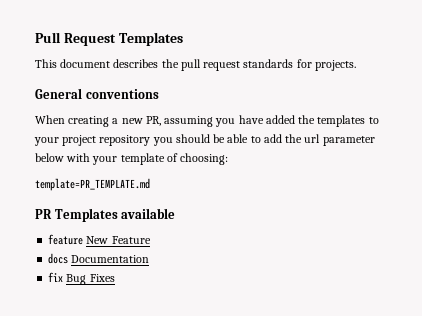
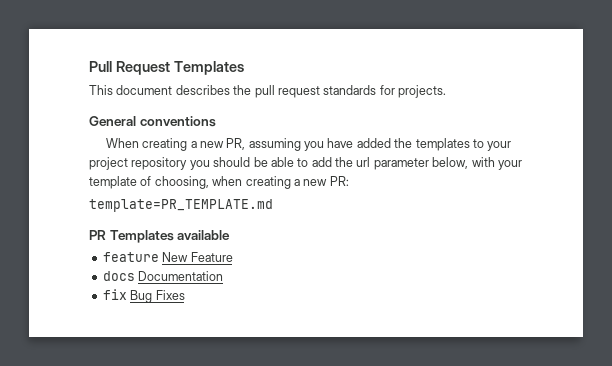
- When creating a new PR, assuming you have added the templates to your project repository you should be able to add the url parameter below with your template of choosing:
+ When creating a new PR, assuming you have added the templates to your project repository you should be able to add the url parameter below, with your template of choosing, when creating a new PR:

